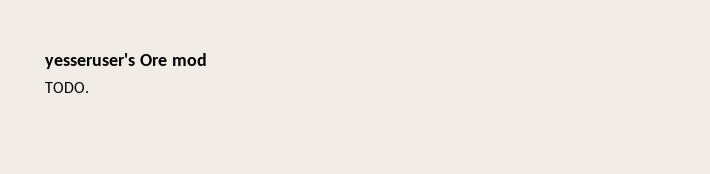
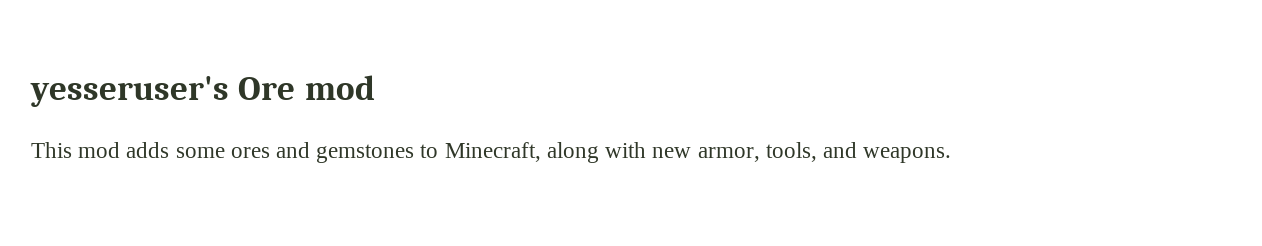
- TODO.
+ This mod adds some ores and gemstones to Minecraft, along with new armor, tools, and weapons.

